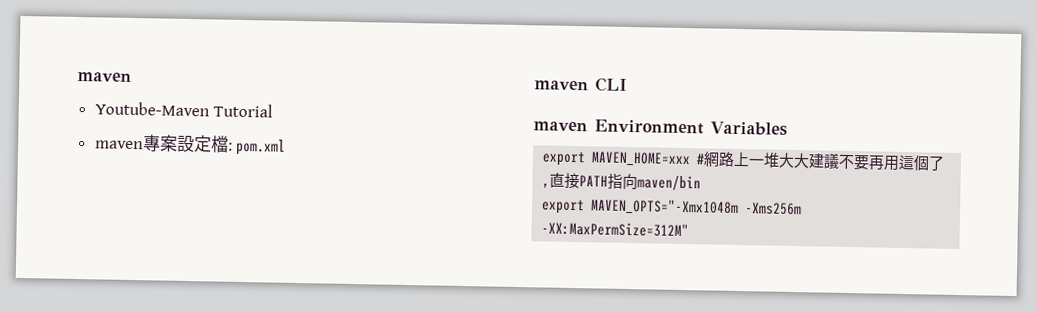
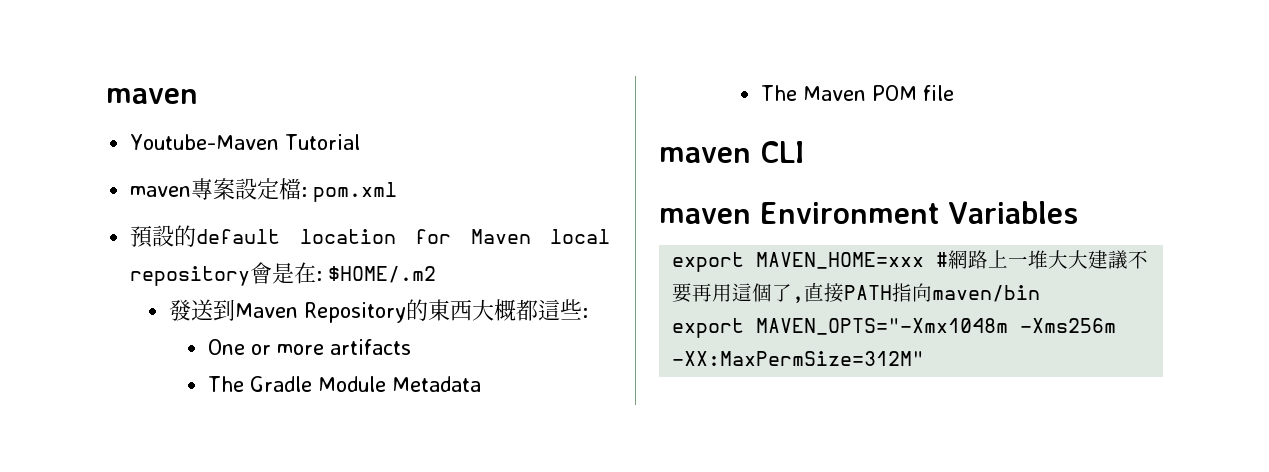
+ 預設的default location for Maven local repository會是在: $HOME/.m2
+ 發送到Maven Repository的東西大概都這些:
+ One or more artifacts
+ The Gradle Module Metadata
+ The Maven POM file

